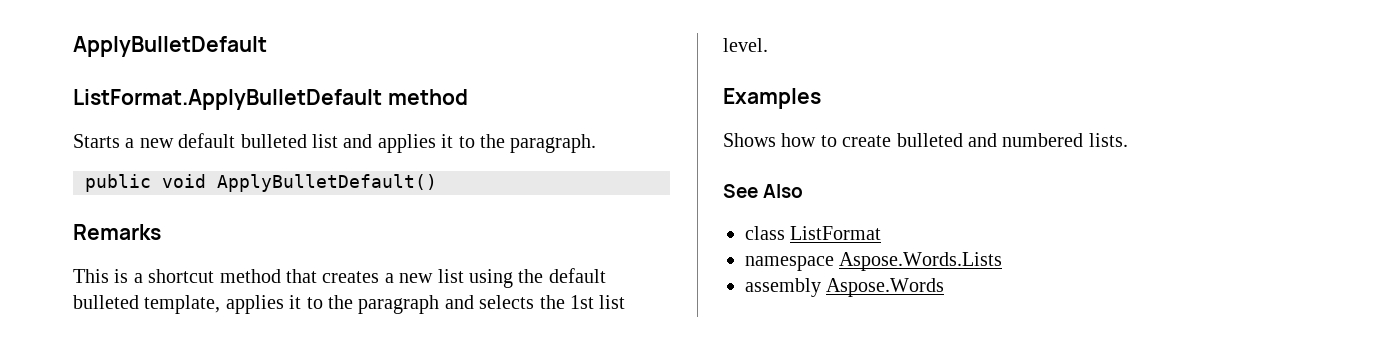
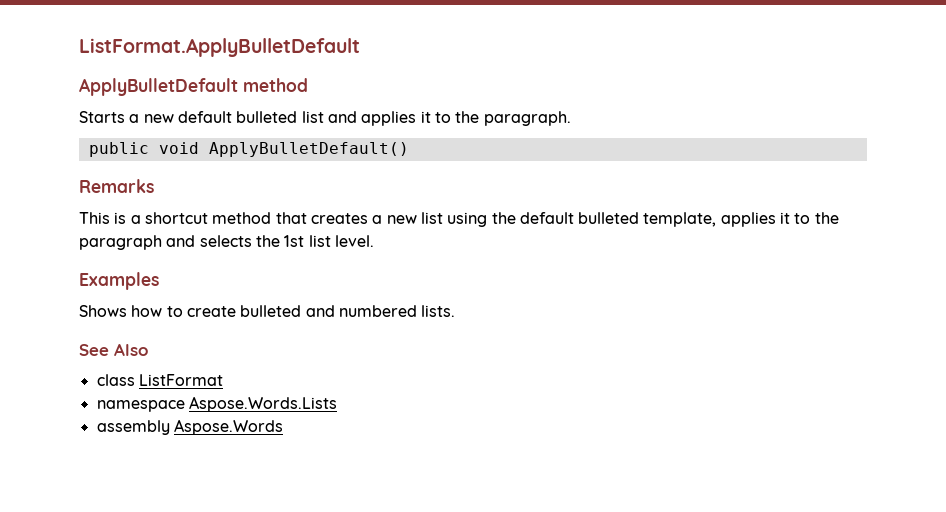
+ ListFormat.ApplyBulletDefault
- ApplyBulletDefault
- ListFormat.ApplyBulletDefault method
+ ApplyBulletDefault method

